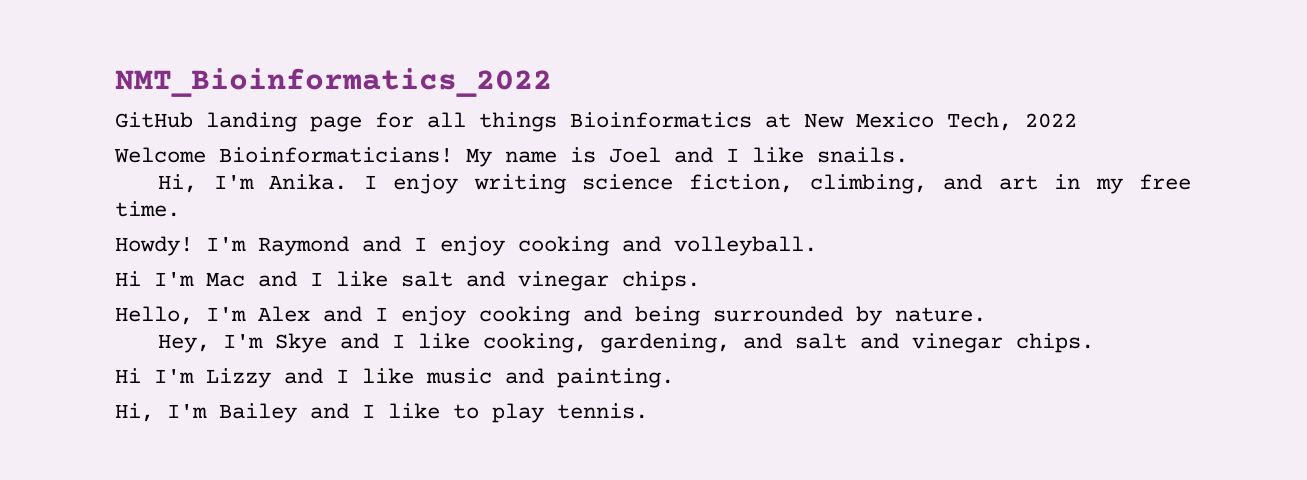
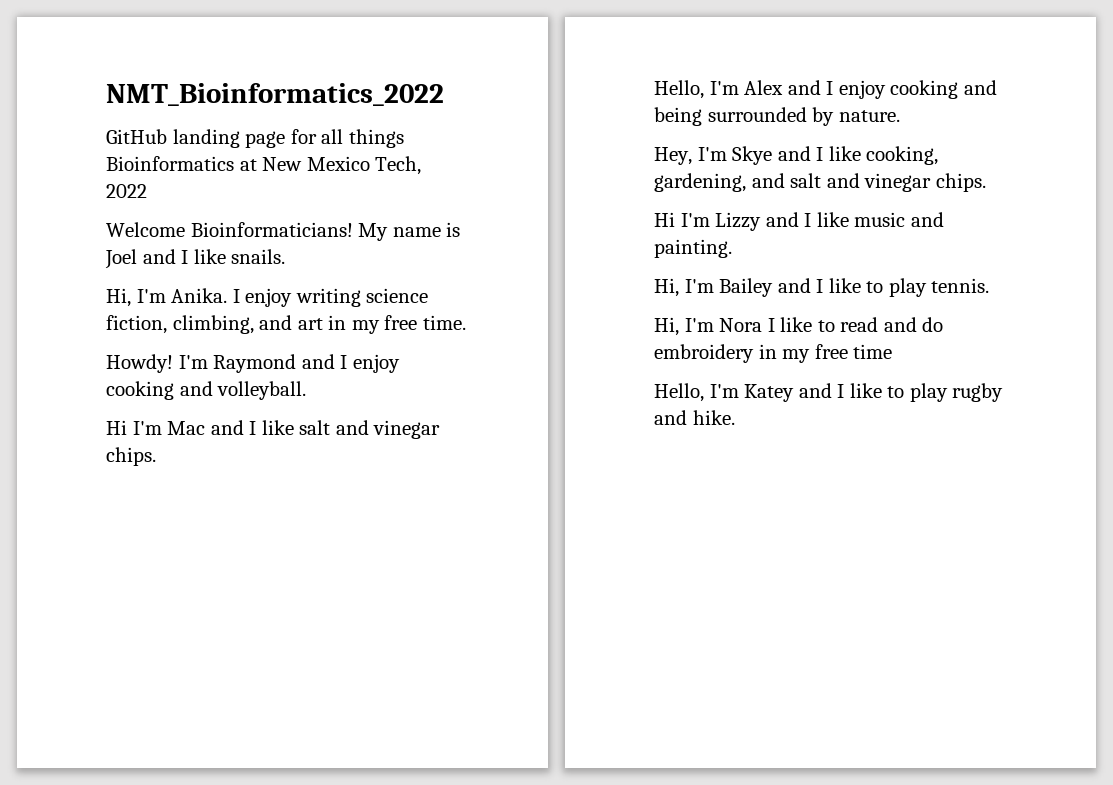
+ Hi, I'm Nora I like to read and do embroidery in my free time
+ Hello, I'm Katey and I like to play rugby and hike.

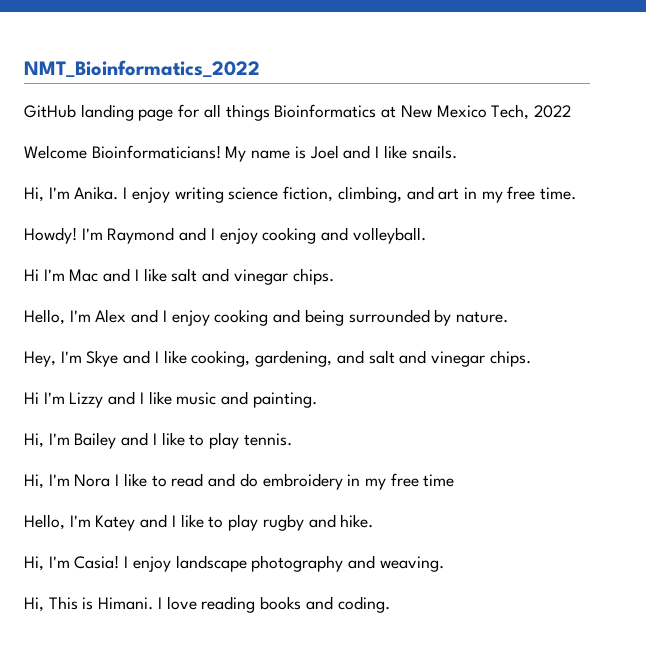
+ Hi, I'm Casia! I enjoy landscape photography and weaving.
+ Hi, This is Himani. I love reading books and coding.

